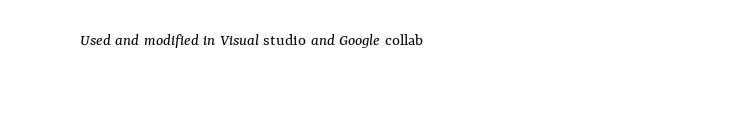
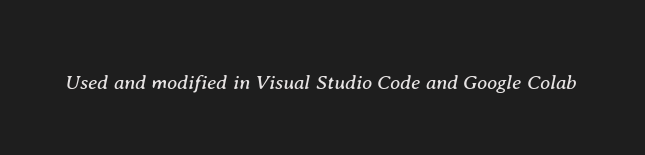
- Used and modified in Visual studio and Google collab
+ Used and modified in Visual Studio Code and Google Colab

